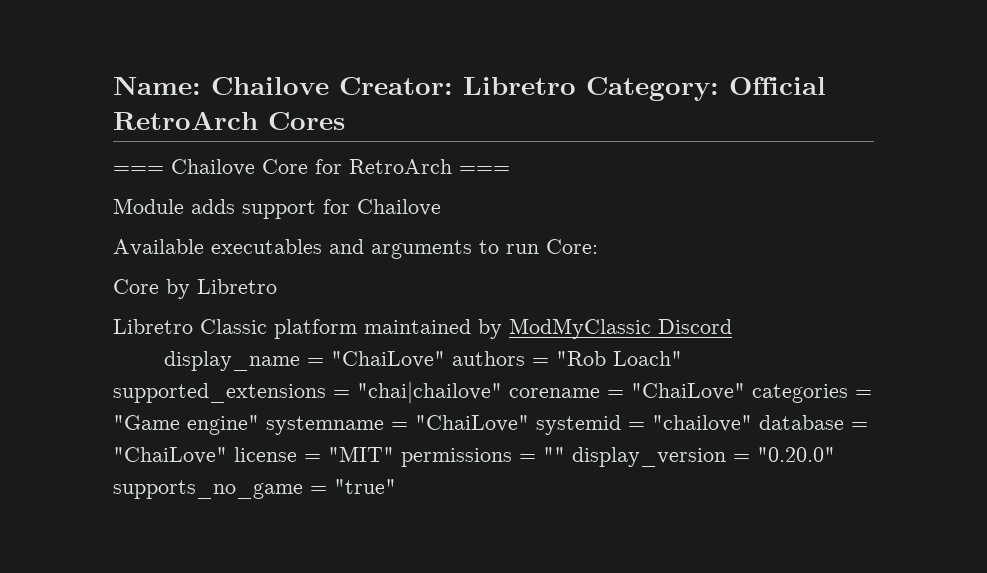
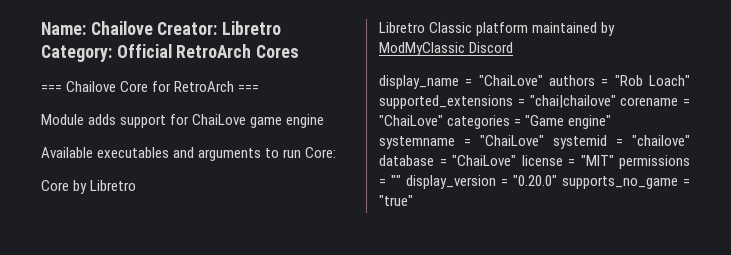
- Module adds support for Chailove
+ Module adds support for ChaiLove game engine

